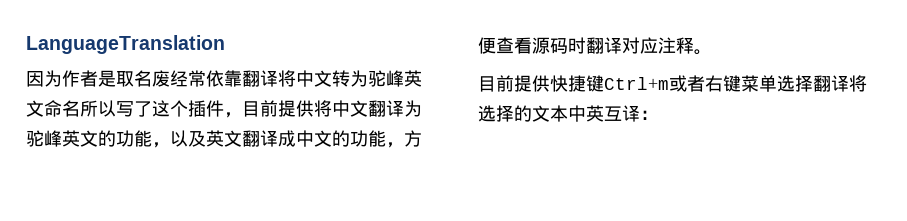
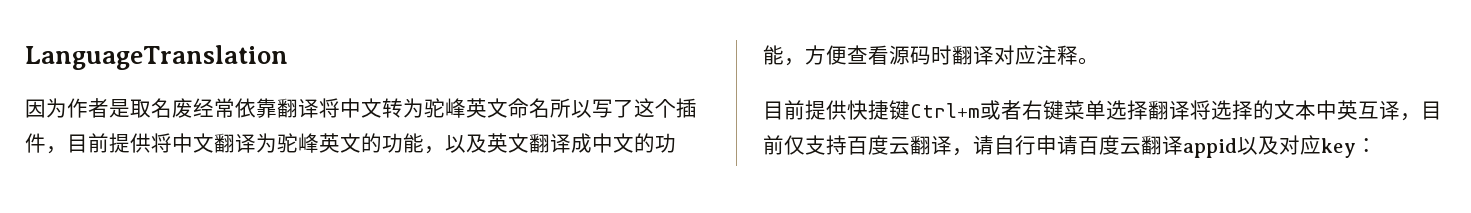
- 目前提供快捷键Ctrl+m或者右键菜单选择翻译将选择的文本中英互译：
+ 目前提供快捷键Ctrl+m或者右键菜单选择翻译将选择的文本中英互译，目前仅支持百度云翻译，请自行申请百度云翻译appid以及对应key：

